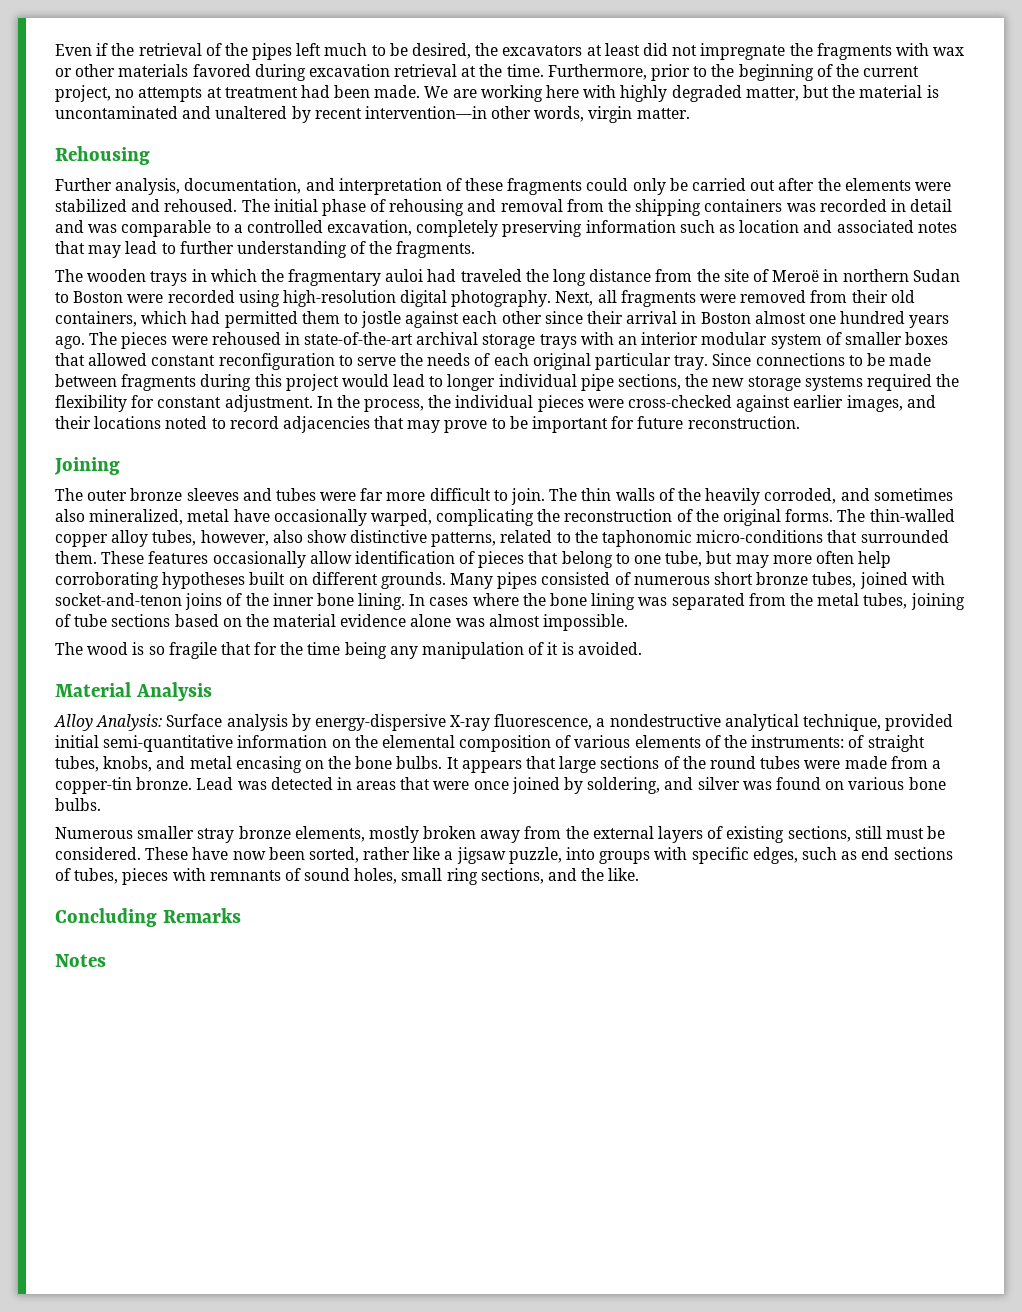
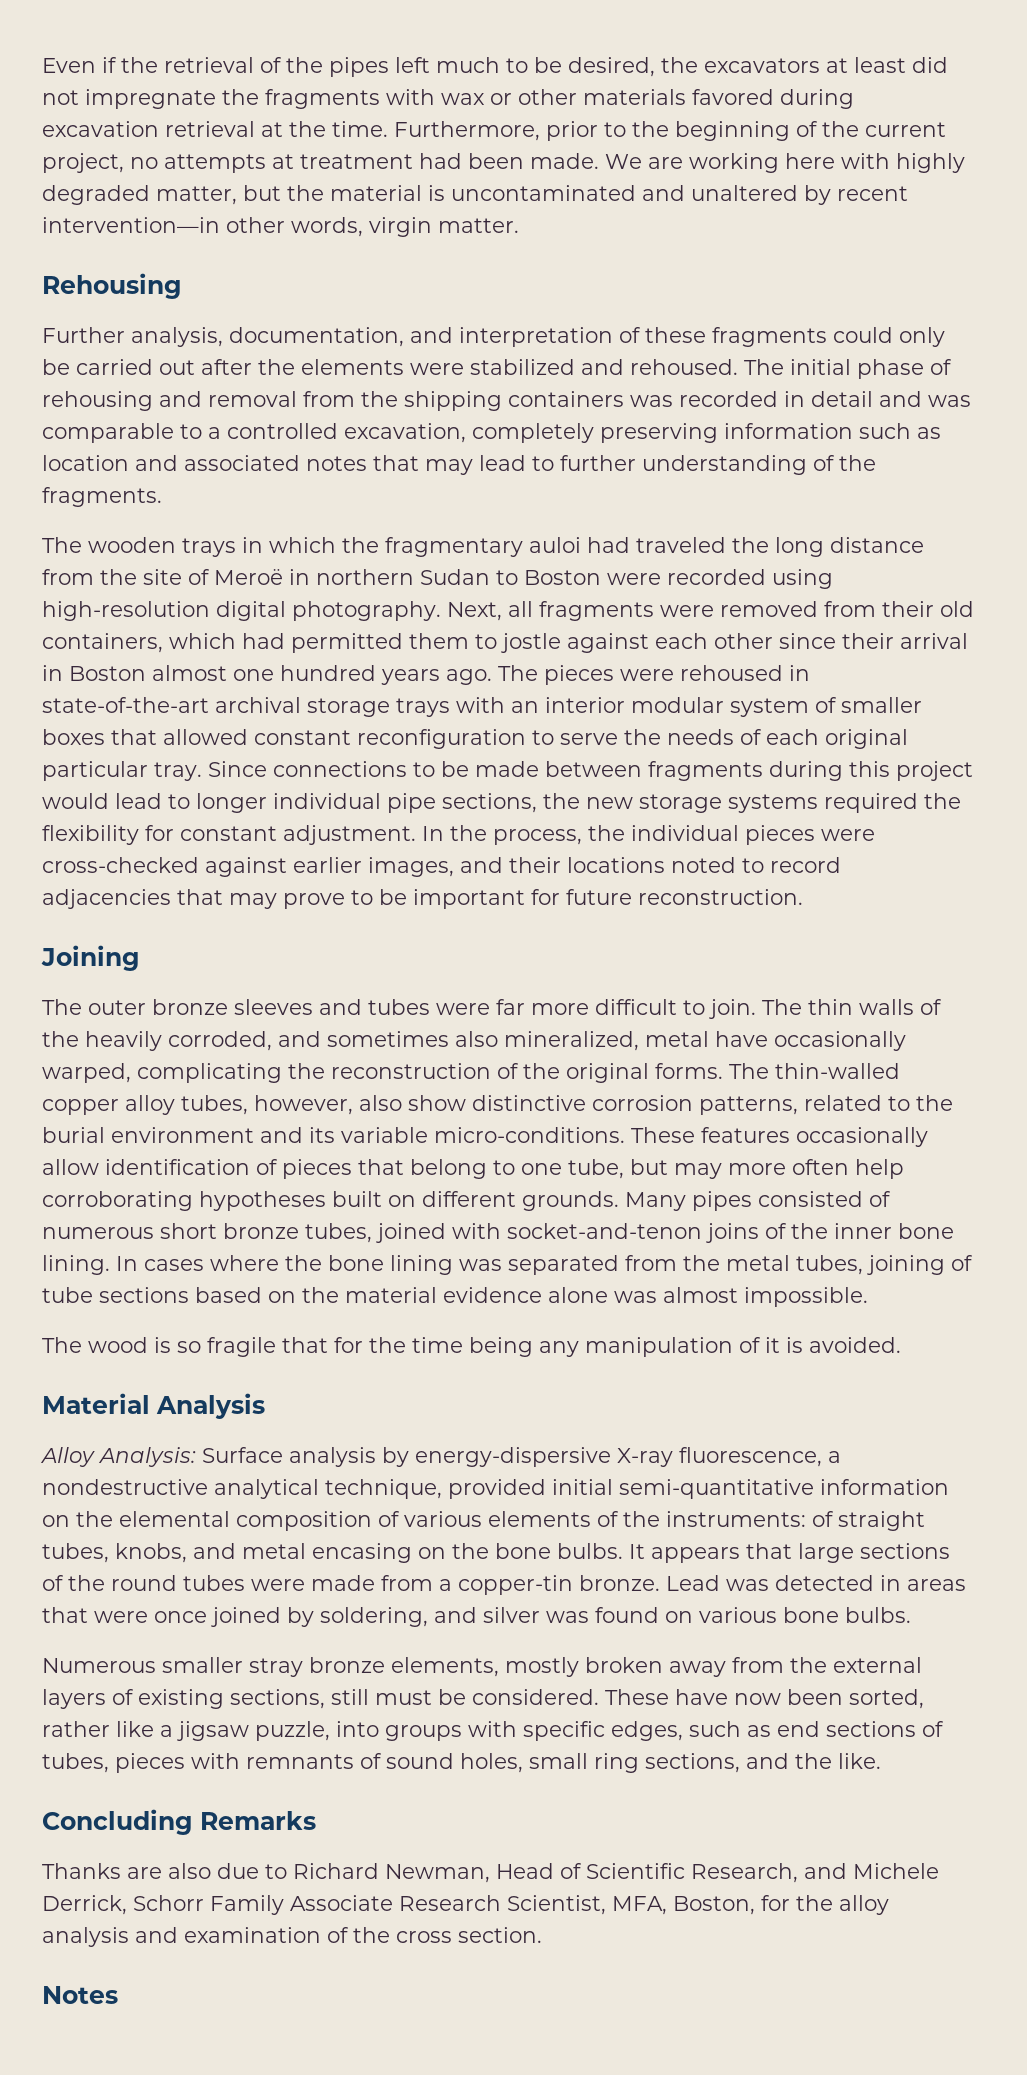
- The thin-walled copper alloy tubes, however, also show distinctive patterns, related to the taphonomic micro-conditions that surrounded them.
+ The thin-walled copper alloy tubes, however, also show distinctive corrosion patterns, related to the burial environment and its variable micro-conditions.
+ Thanks are also due to Richard Newman, Head of Scientific Research, and Michele Derrick, Schorr Family Associate Research Scientist, MFA, Boston, for the alloy analysis and examination of the cross section.

